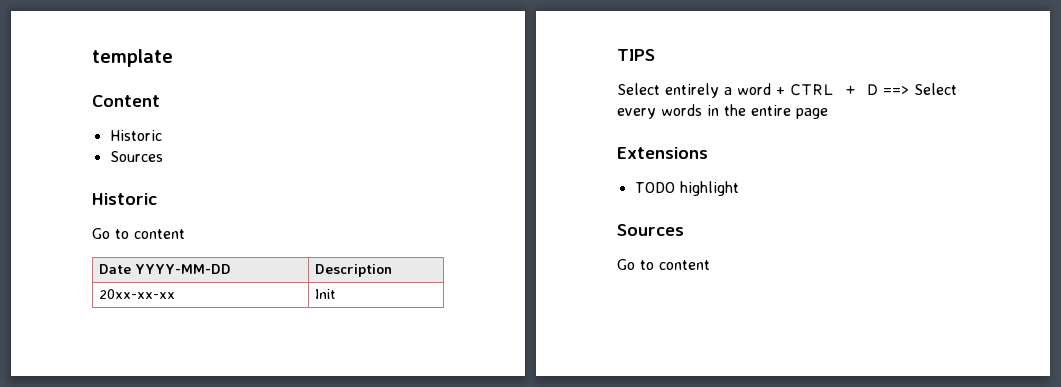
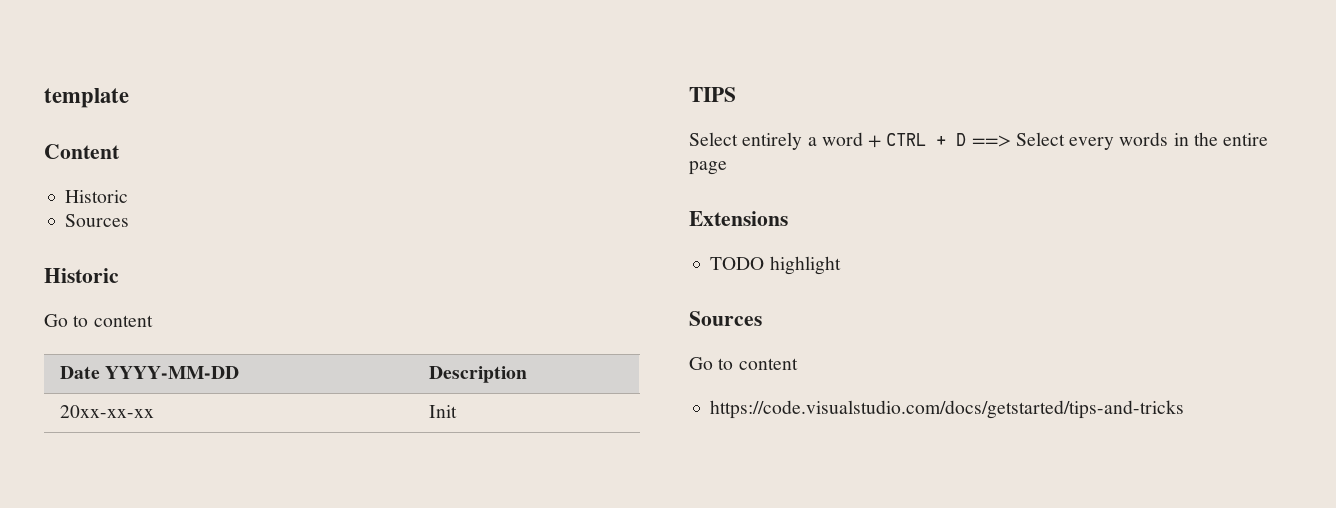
+ https://code.visualstudio.com/docs/getstarted/tips-and-tricks

